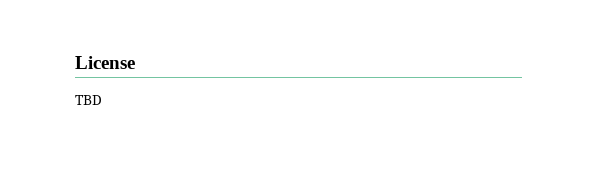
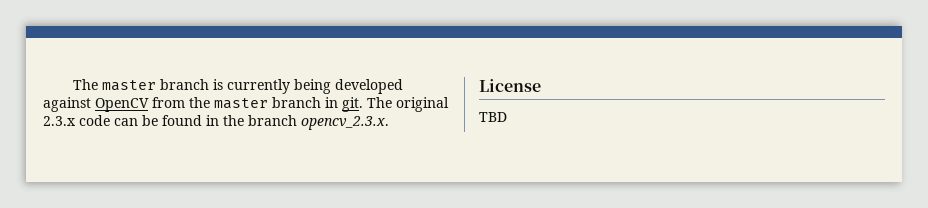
+ The master branch is currently being developed against OpenCV from the master branch in git. The original 2.3.x code can be found in the branch opencv_2.3.x.

